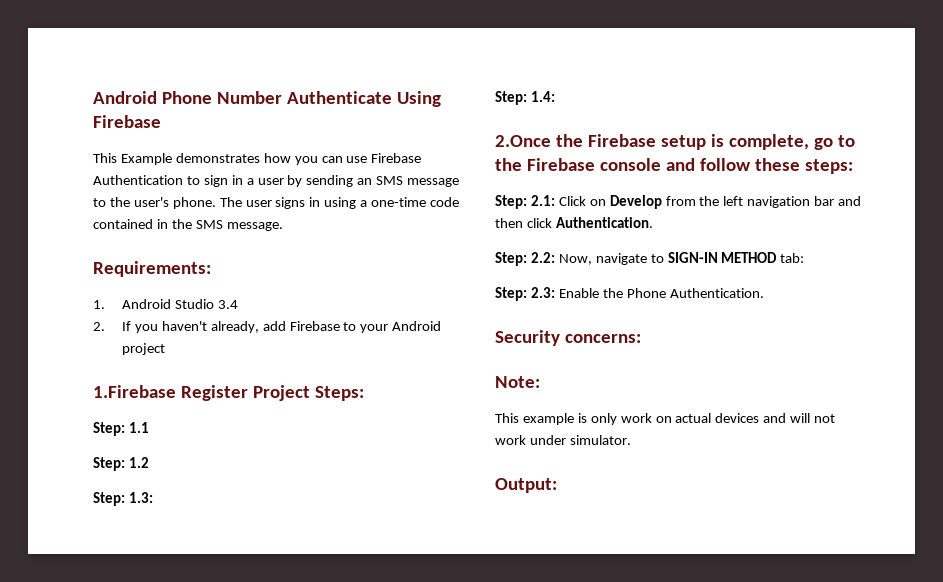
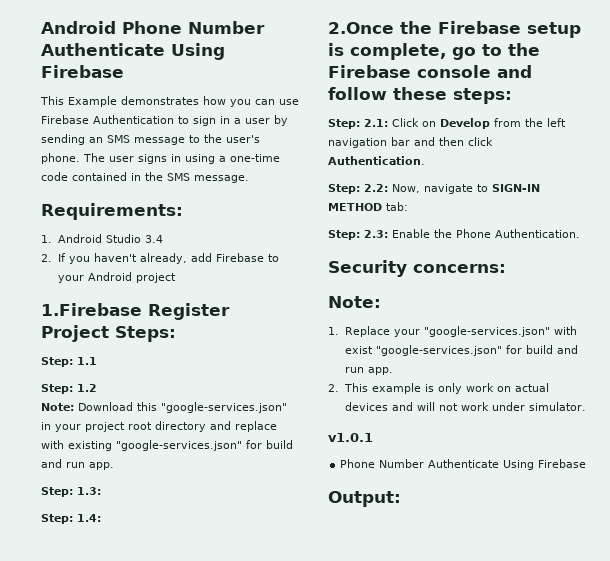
+ Note: Download this "google-services.json" in your project root directory and replace with existing "google-services.json" for build and run app.
- This example is only work on actual devices and will not work under simulator.
+ 1. Replace your "google-services.json" with exist "google-services.json" for build and run app.
+ 2. This example is only work on actual devices and will not work under simulator.
+ v1.0.1
+ Phone Number Authenticate Using Firebase

